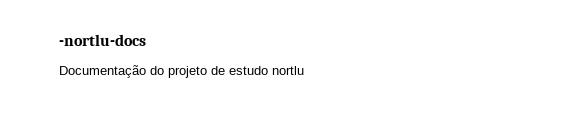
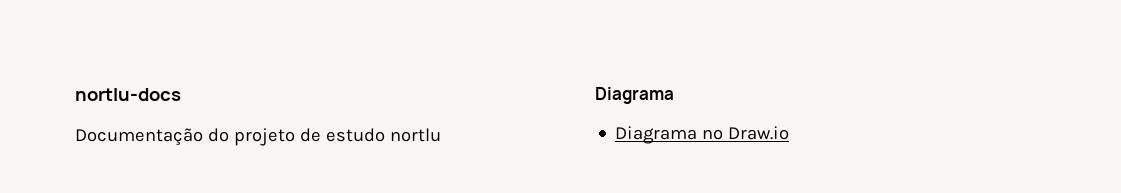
- -nortlu-docs
+ nortlu-docs
  Documentação do projeto de estudo nortlu
+ Diagrama
+ Diagrama no Draw.io

